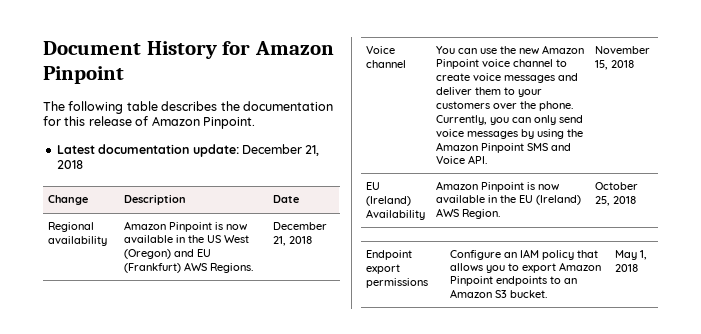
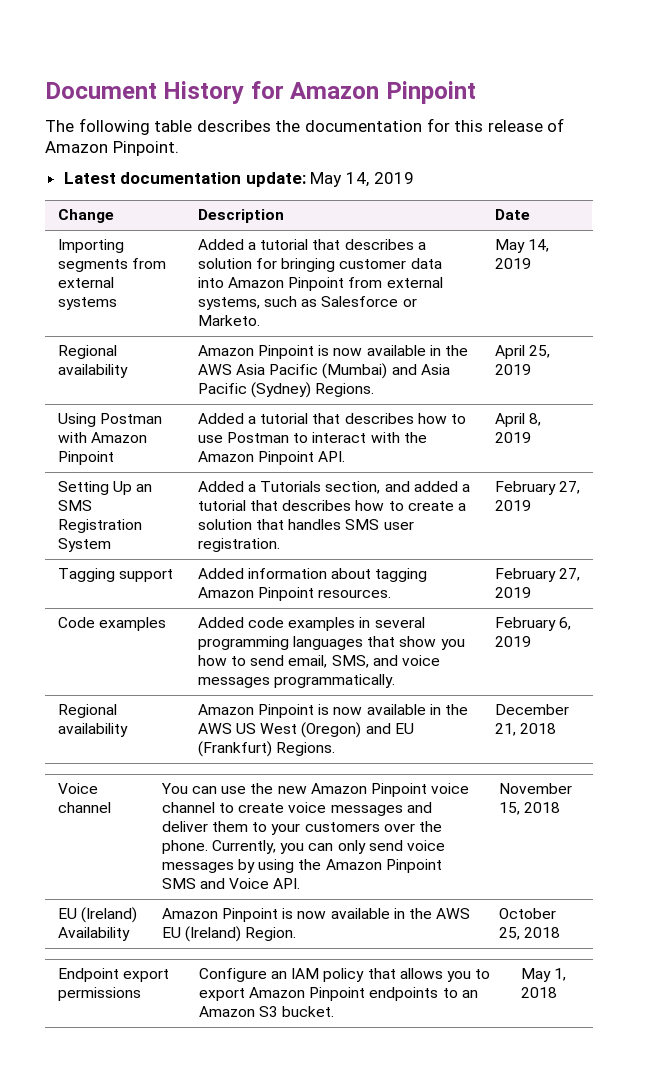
- Latest documentation update: December 21, 2018
+ Latest documentation update: May 14, 2019
- Regional availability | Amazon Pinpoint is now available in the US West (Oregon) and EU (Frankfurt) AWS Regions. | December 21, 2018
+ Importing segments from external systems | Added a tutorial that describes a solution for bringing customer data into Amazon Pinpoint from external systems, such as Salesforce or Marketo. | May 14, 2019
+ Regional availability | Amazon Pinpoint is now available in the AWS Asia Pacific (Mumbai) and Asia Pacific (Sydney) Regions. | April 25, 2019
+ Using Postman with Amazon Pinpoint | Added a tutorial that describes how to use Postman to interact with the Amazon Pinpoint API. | April 8, 2019
+ Setting Up an SMS Registration System | Added a Tutorials section, and added a tutorial that describes how to create a solution that handles SMS user registration. | February 27, 2019
+ Tagging support | Added information about tagging Amazon Pinpoint resources. | February 27, 2019
+ Code examples | Added code examples in several programming languages that show you how to send email, SMS, and voice messages programmatically. | February 6, 2019
+ Regional availability | Amazon Pinpoint is now available in the AWS US West (Oregon) and EU (Frankfurt) Regions. | December 21, 2018
- EU (Ireland) Availability | Amazon Pinpoint is now available in the EU (Ireland) AWS Region. | October 25, 2018
+ EU (Ireland) Availability | Amazon Pinpoint is now available in the AWS EU (Ireland) Region. | October 25, 2018

